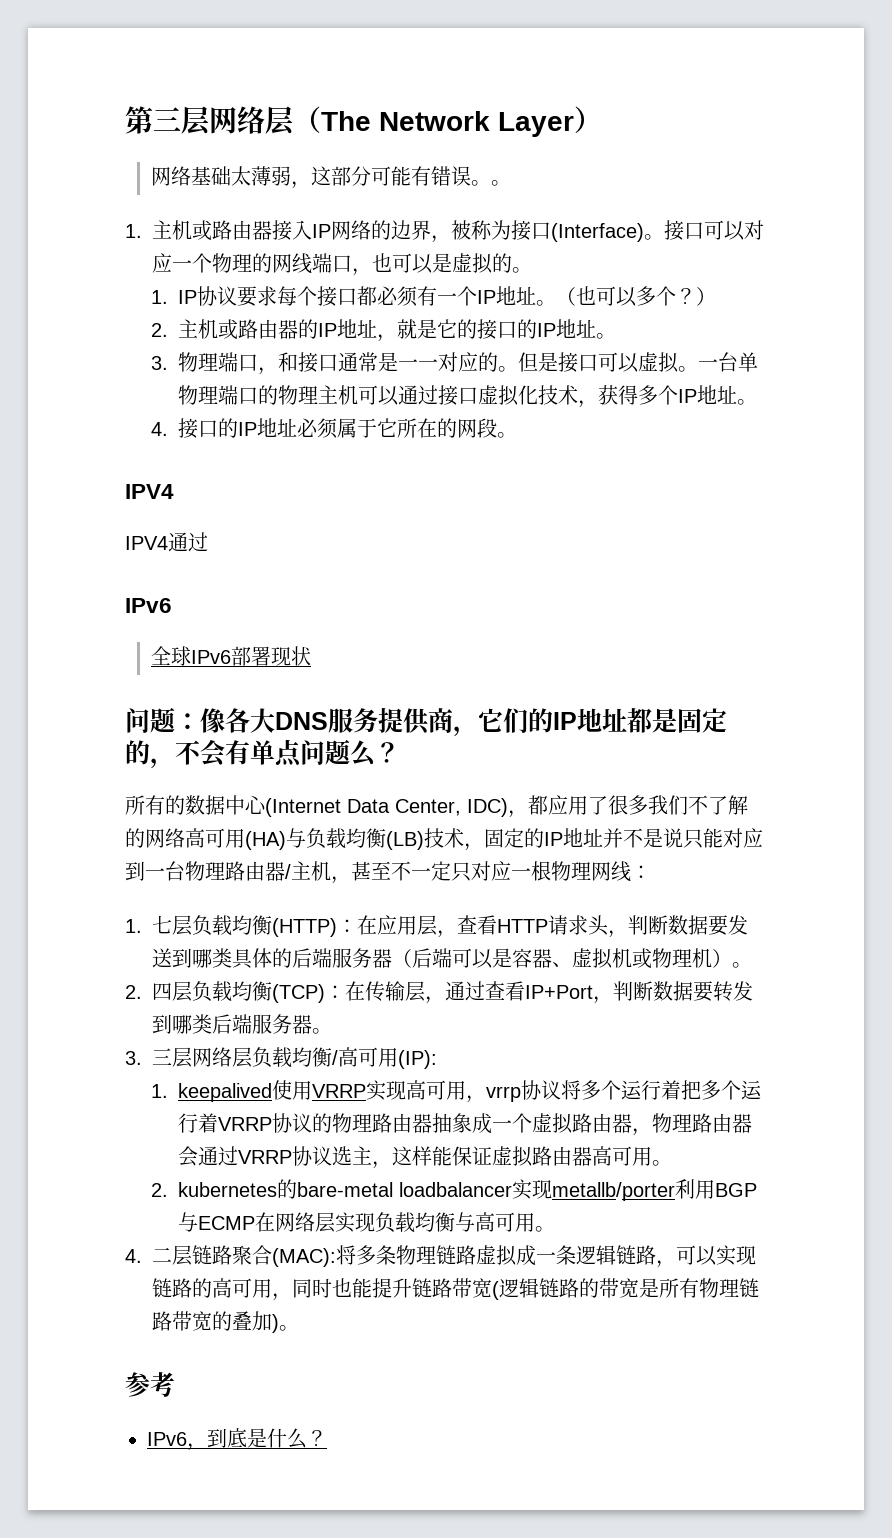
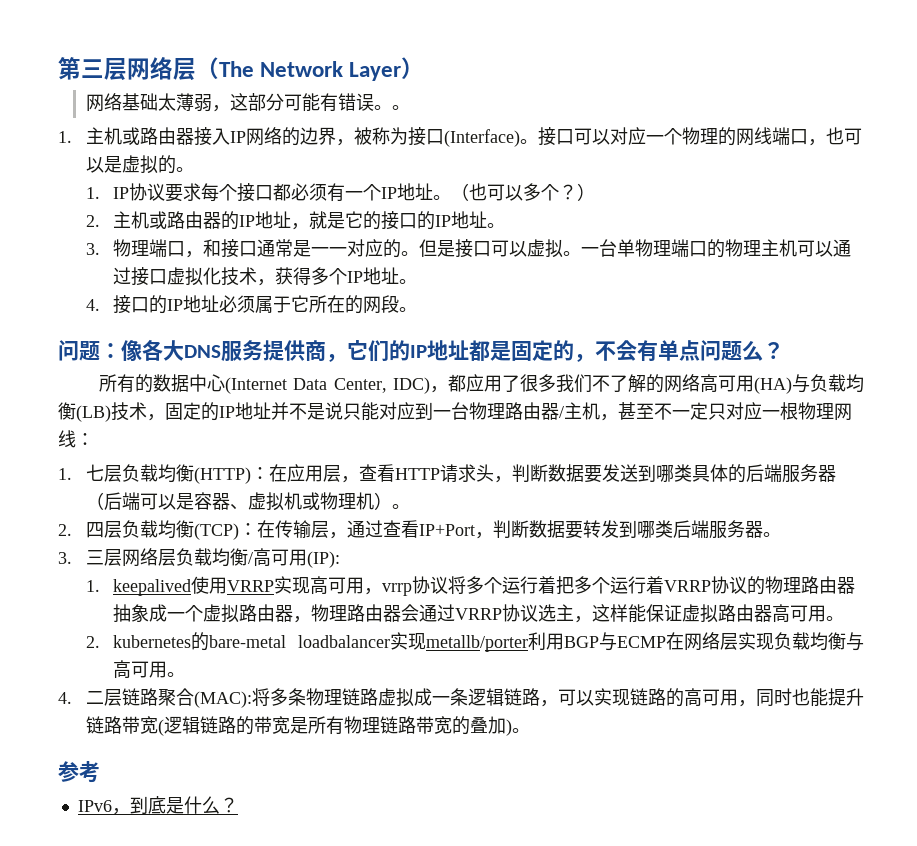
  4.接口的IP地址必须属于它所在的网段。
- IPV4
- IPV4通过
- IPv6
- 全球IPv6部署现状

